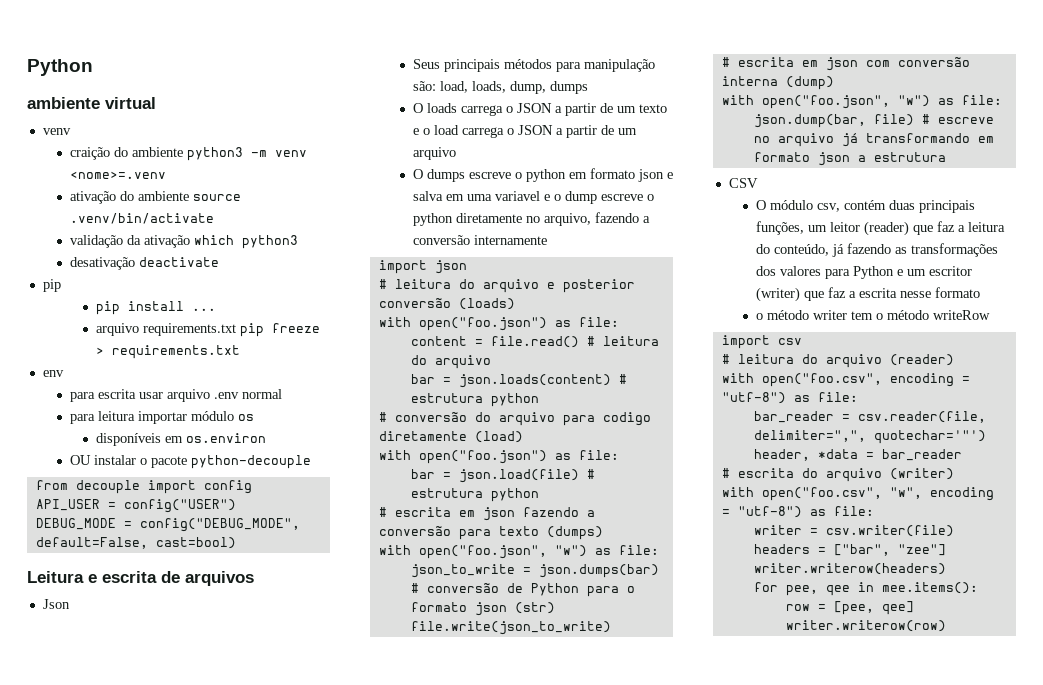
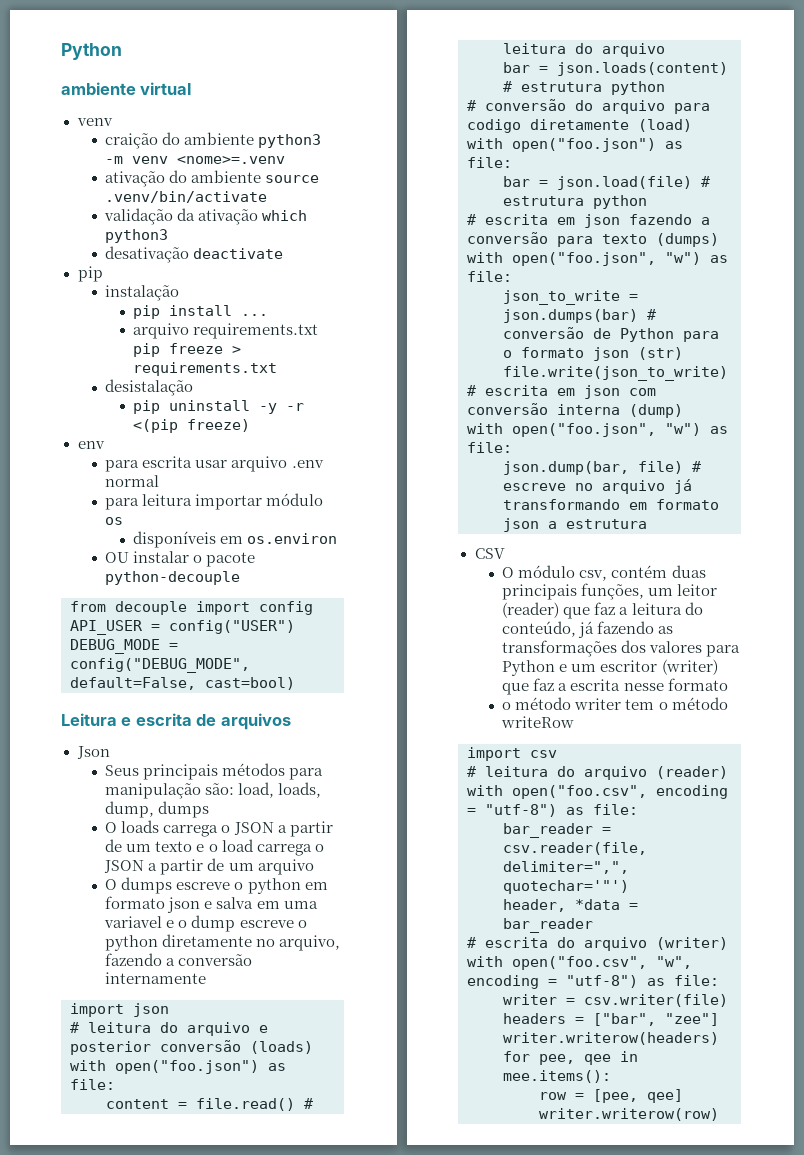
+ instalação
+ desistalação
+ pip uninstall -y -r <(pip freeze)

